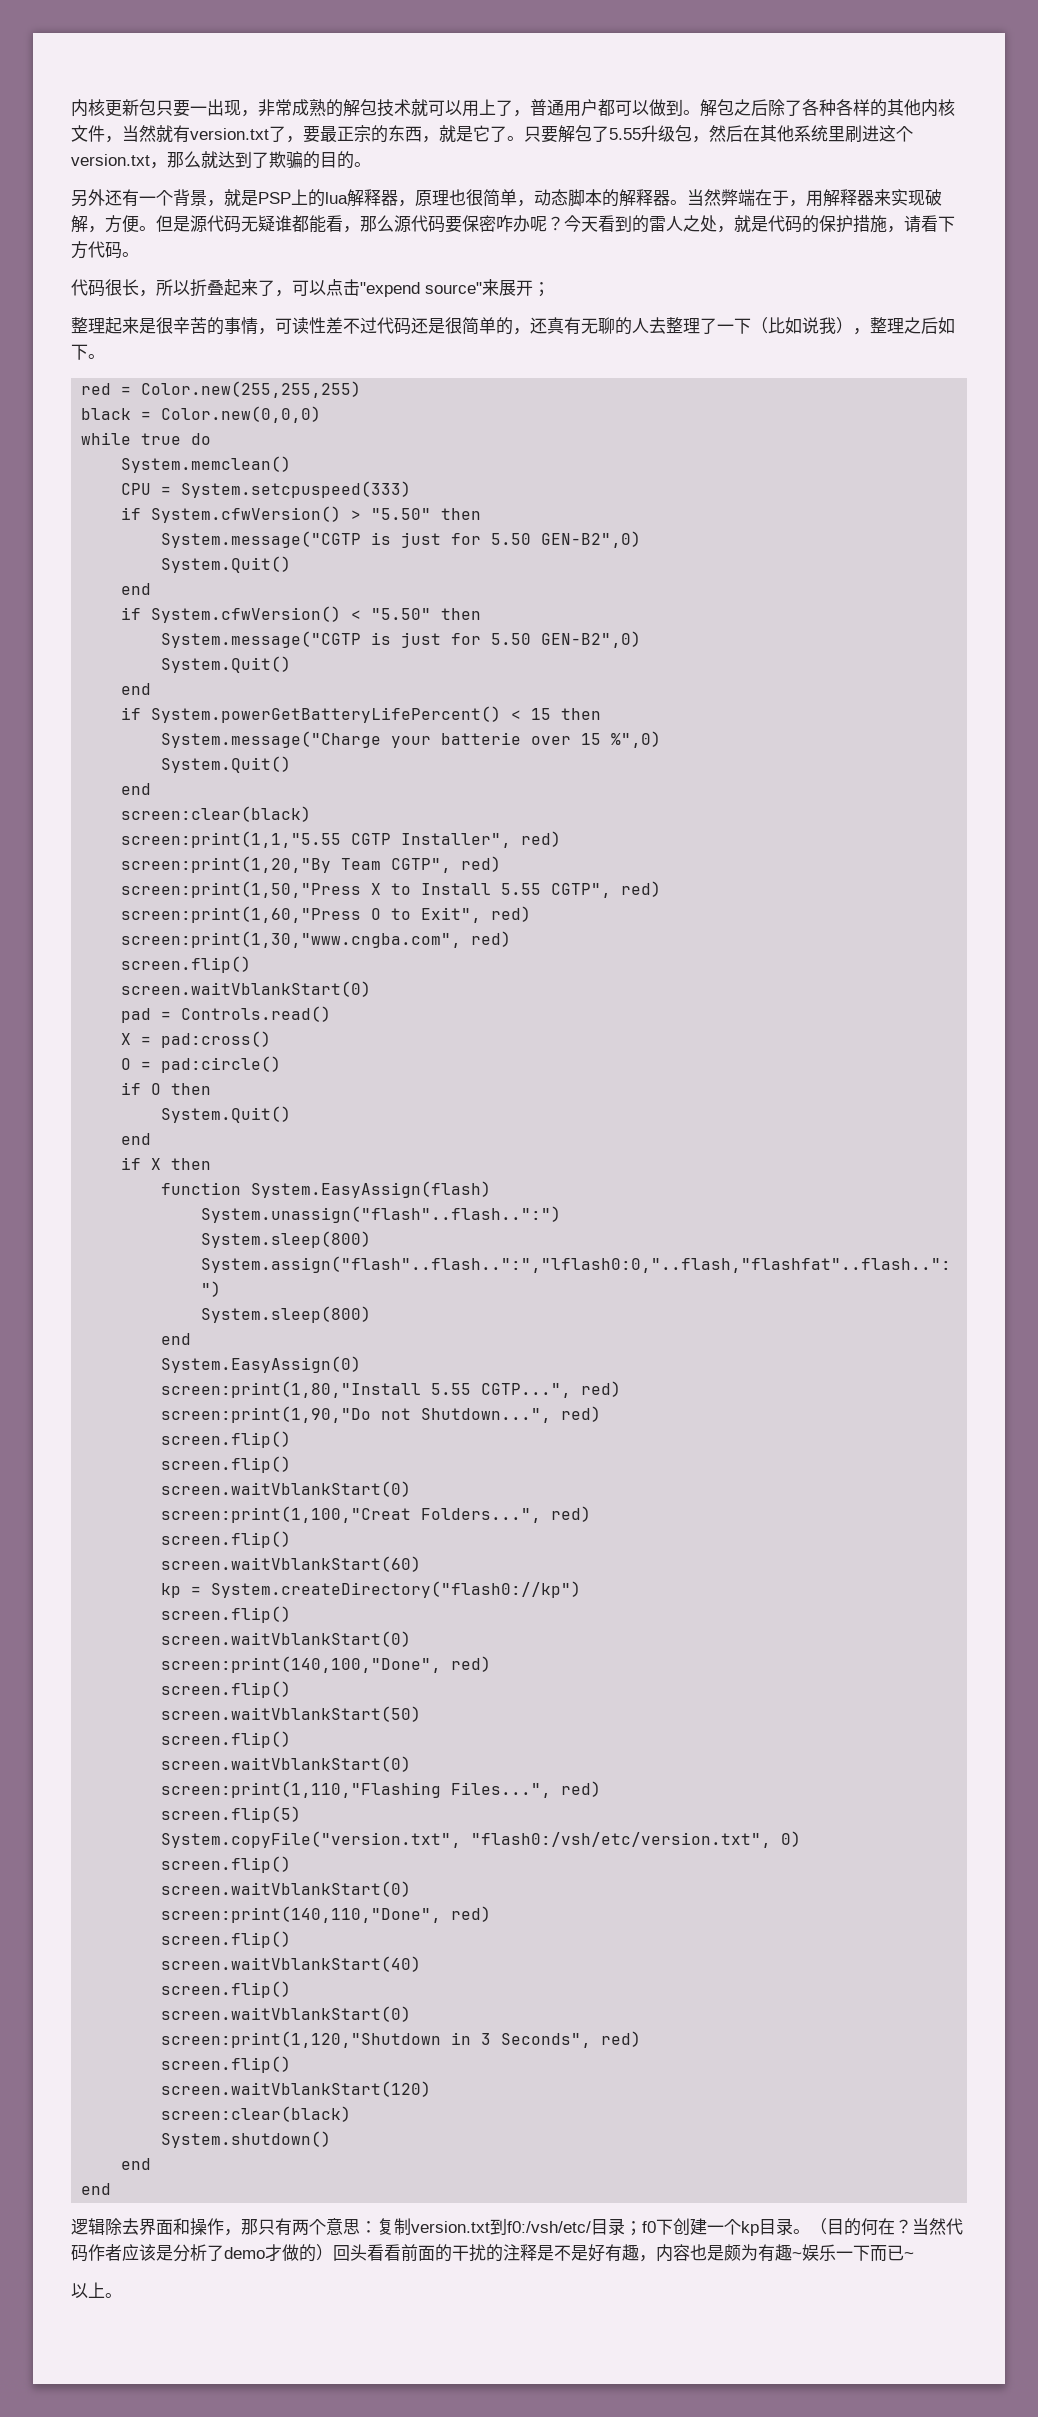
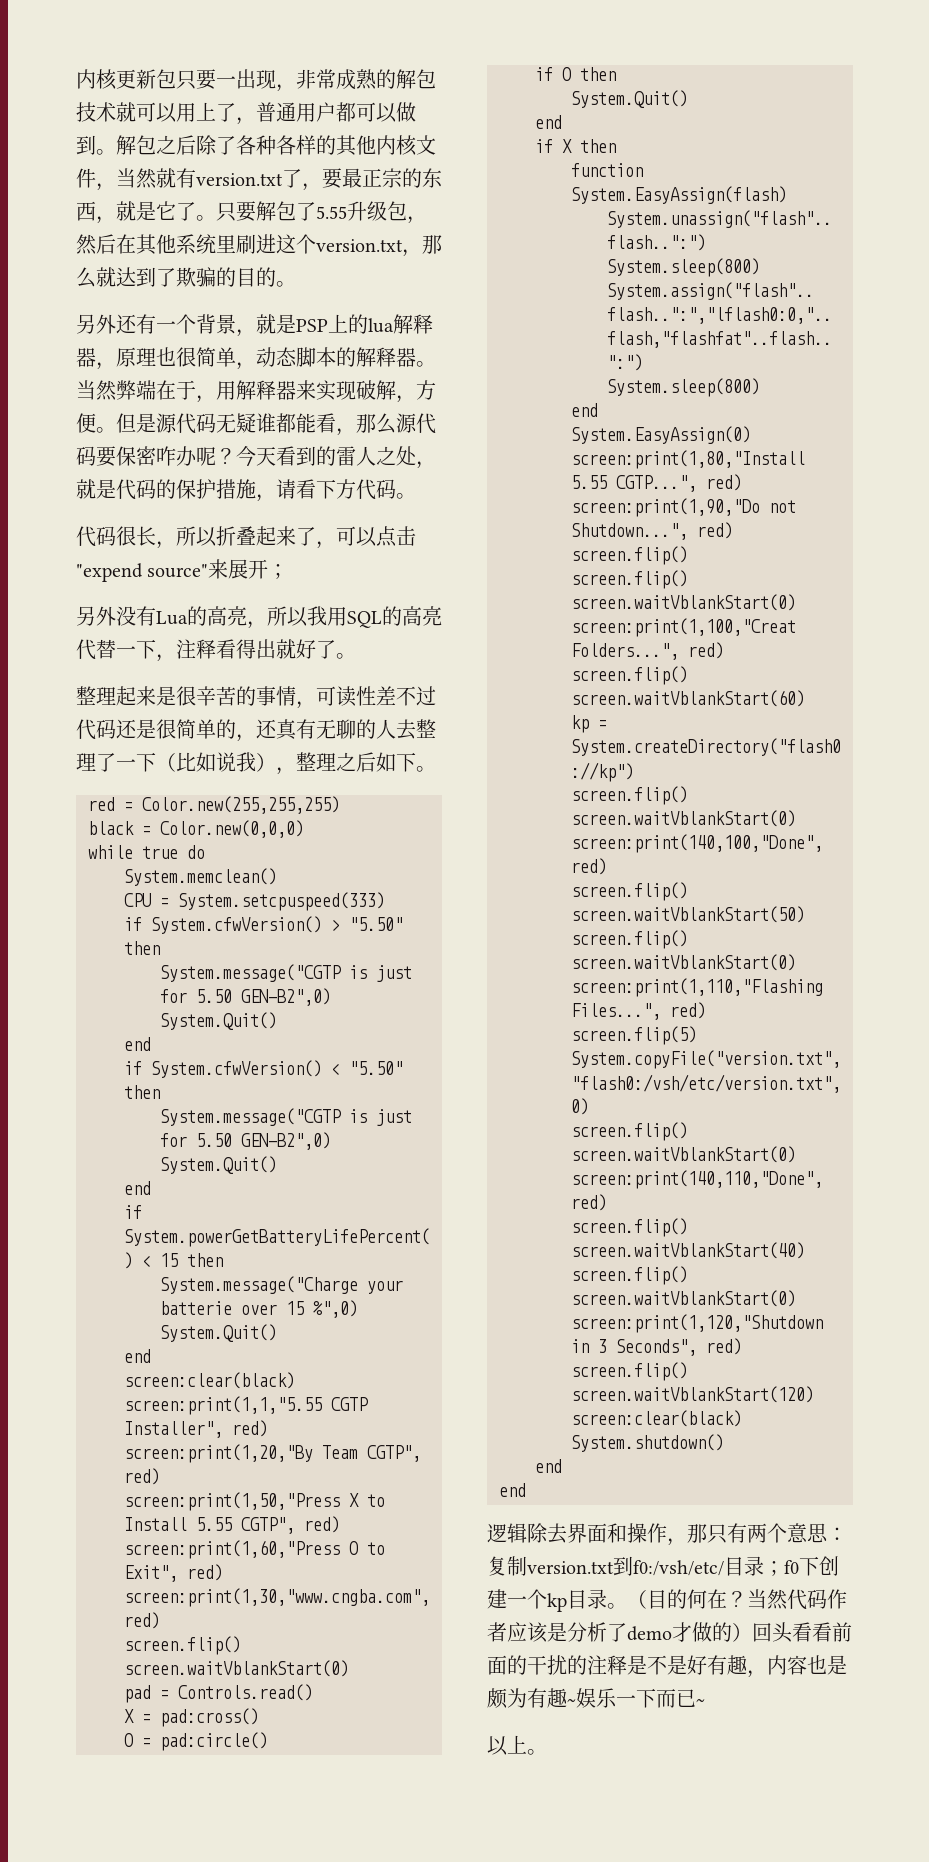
+ 另外没有Lua的高亮，所以我用SQL的高亮代替一下，注释看得出就好了。

